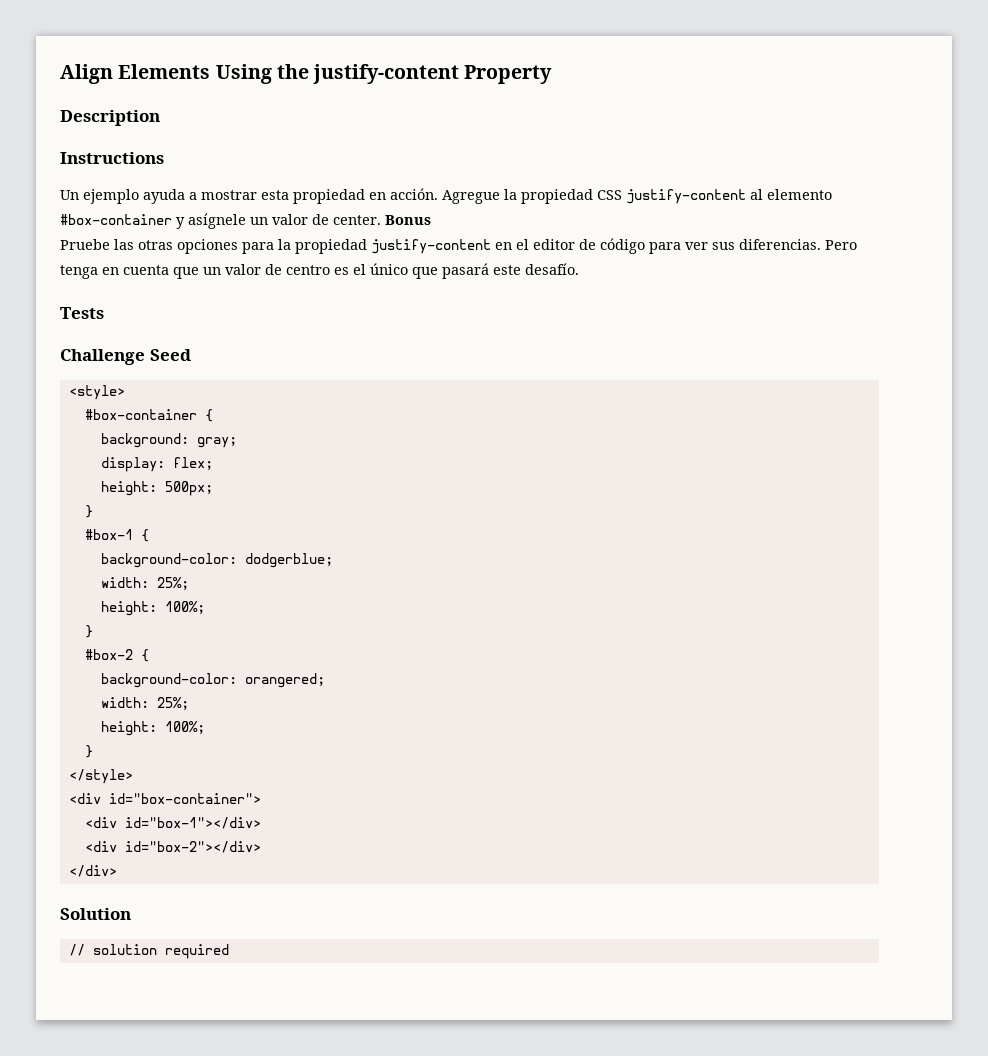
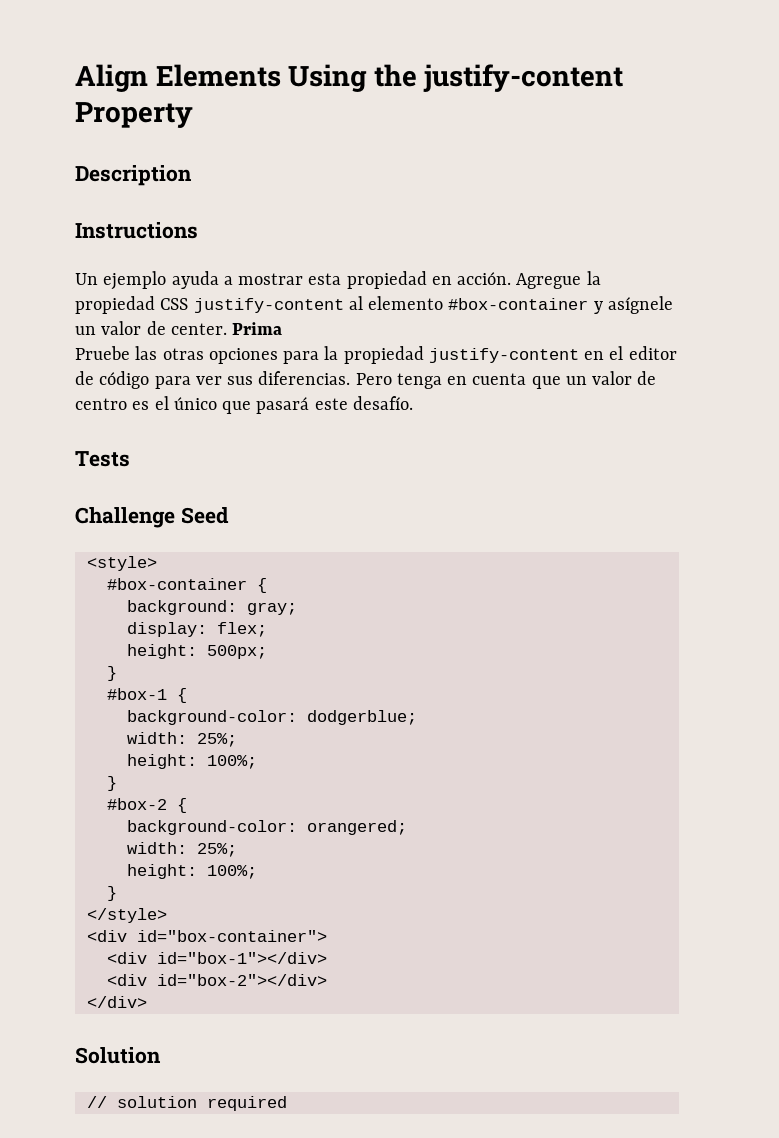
- Bonus
+ Prima

